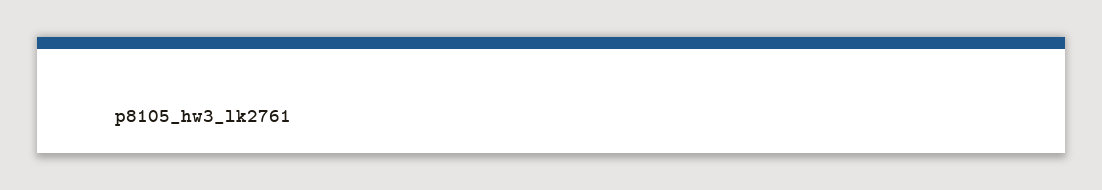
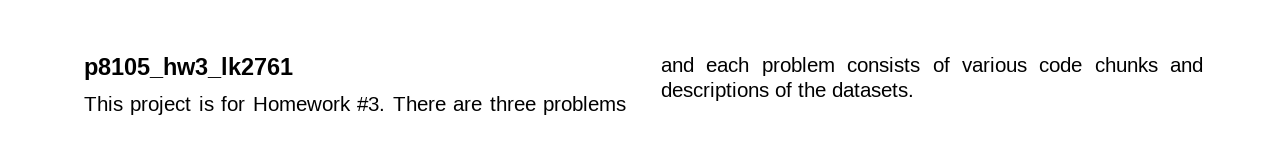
+ This project is for Homework #3. There are three problems and each problem consists of various code chunks and descriptions of the datasets.

